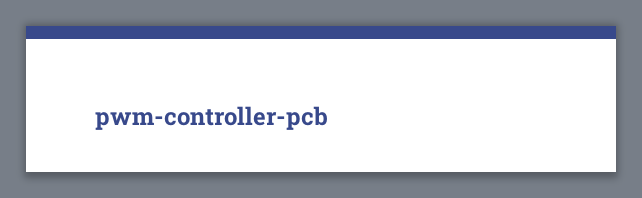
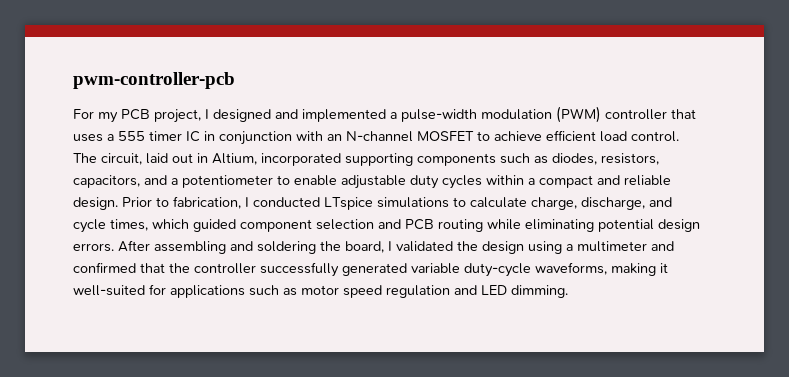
+ For my PCB project, I designed and implemented a pulse-width modulation (PWM) controller that uses a 555 timer IC in conjunction with an N-channel MOSFET to achieve efficient load control. The circuit, laid out in Altium, incorporated supporting components such as diodes, resistors, capacitors, and a potentiometer to enable adjustable duty cycles within a compact and reliable design. Prior to fabrication, I conducted LTspice simulations to calculate charge, discharge, and cycle times, which guided component selection and PCB routing while eliminating potential design errors. After assembling and soldering the board, I validated the design using a multimeter and confirmed that the controller successfully generated variable duty-cycle waveforms, making it well-suited for applications such as motor speed regulation and LED dimming.

